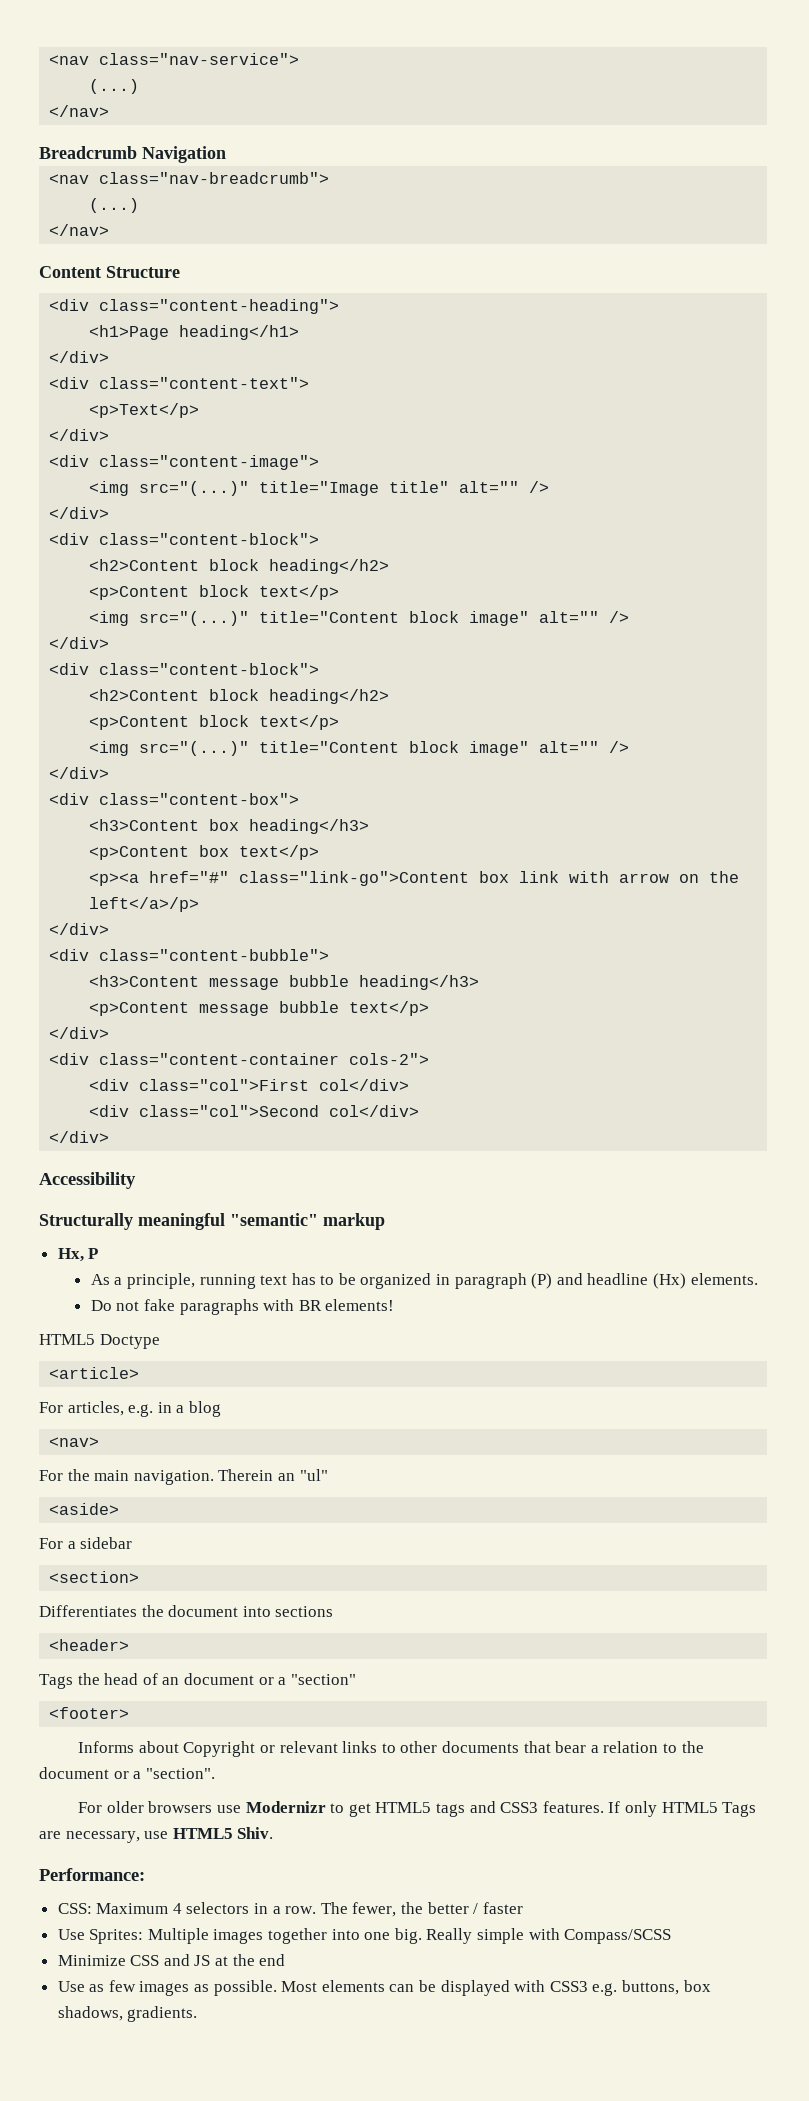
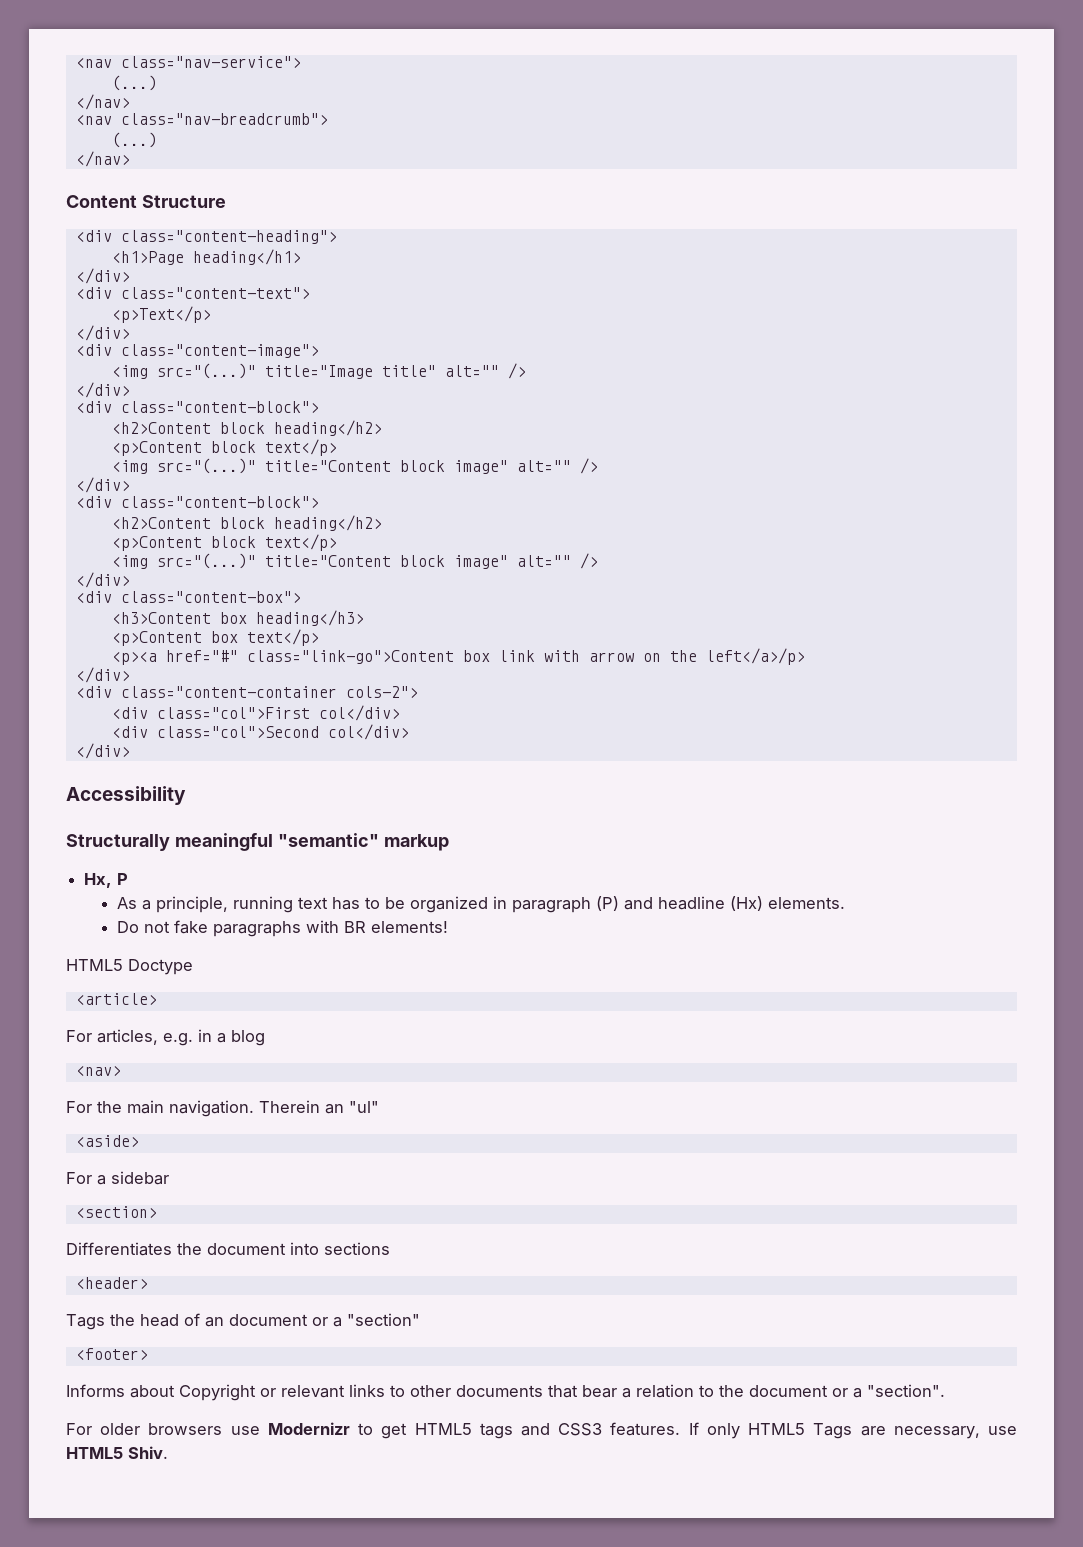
- Breadcrumb Navigation
- <div class="content-bubble">
- <h3>Content message bubble heading</h3>
- <p>Content message bubble text</p>
- </div>
- Performance:
- CSS: Maximum 4 selectors in a row. The fewer, the better / faster
- Use Sprites: Multiple images together into one big. Really simple with Compass/SCSS
- Minimize CSS and JS at the end
- Use as few images as possible. Most elements can be displayed with CSS3 e.g. buttons, box shadows, gradients.

